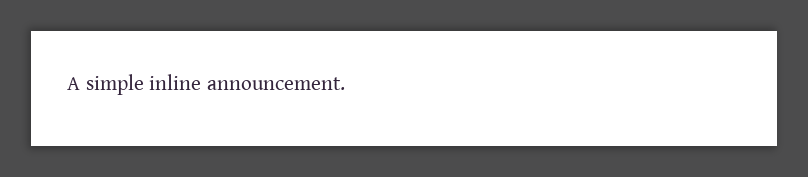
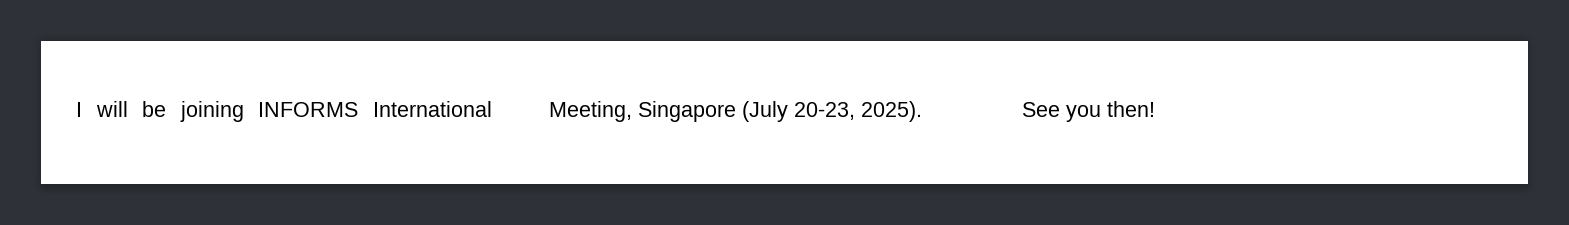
- A simple inline announcement.
+ I will be joining INFORMS International Meeting, Singapore (July 20-23, 2025). See you then!

